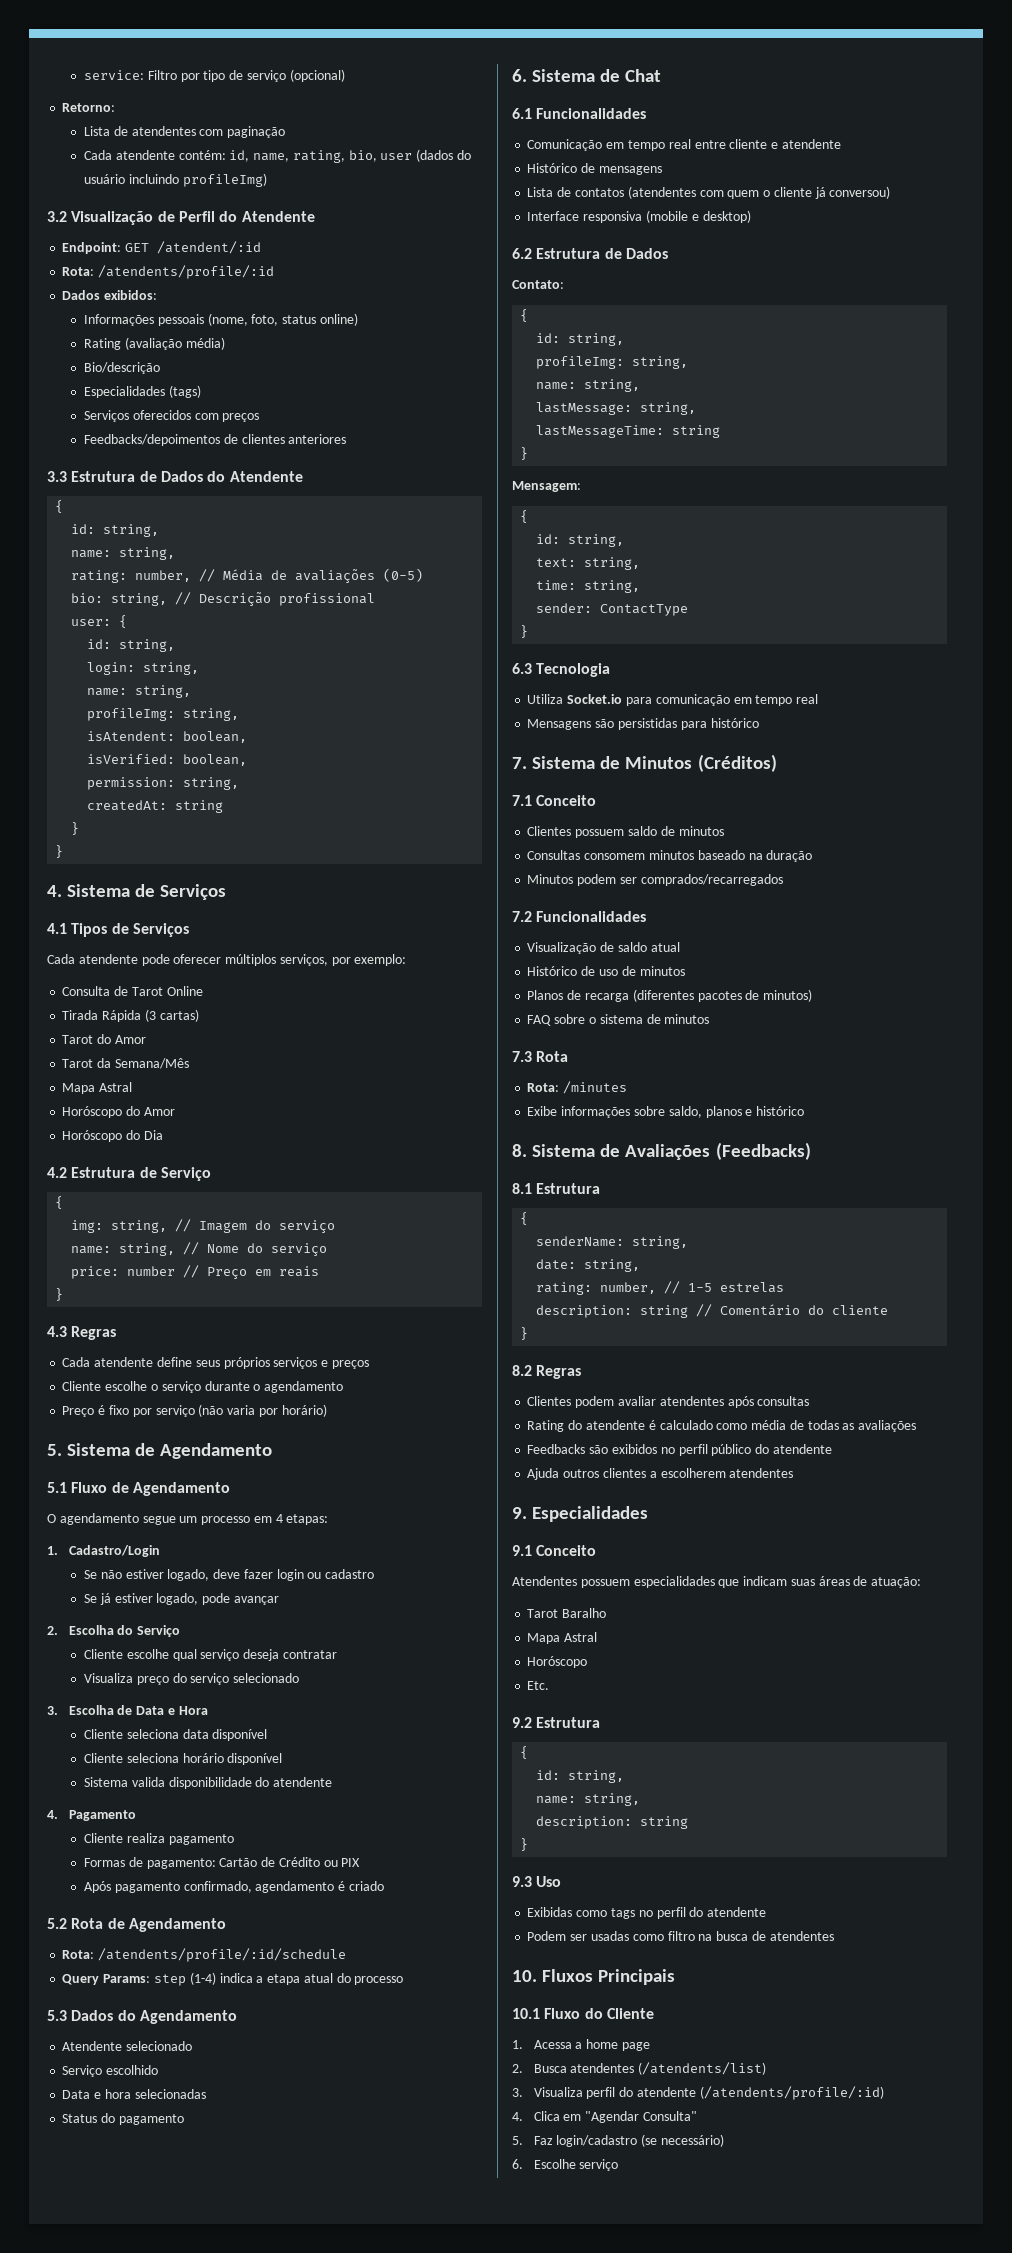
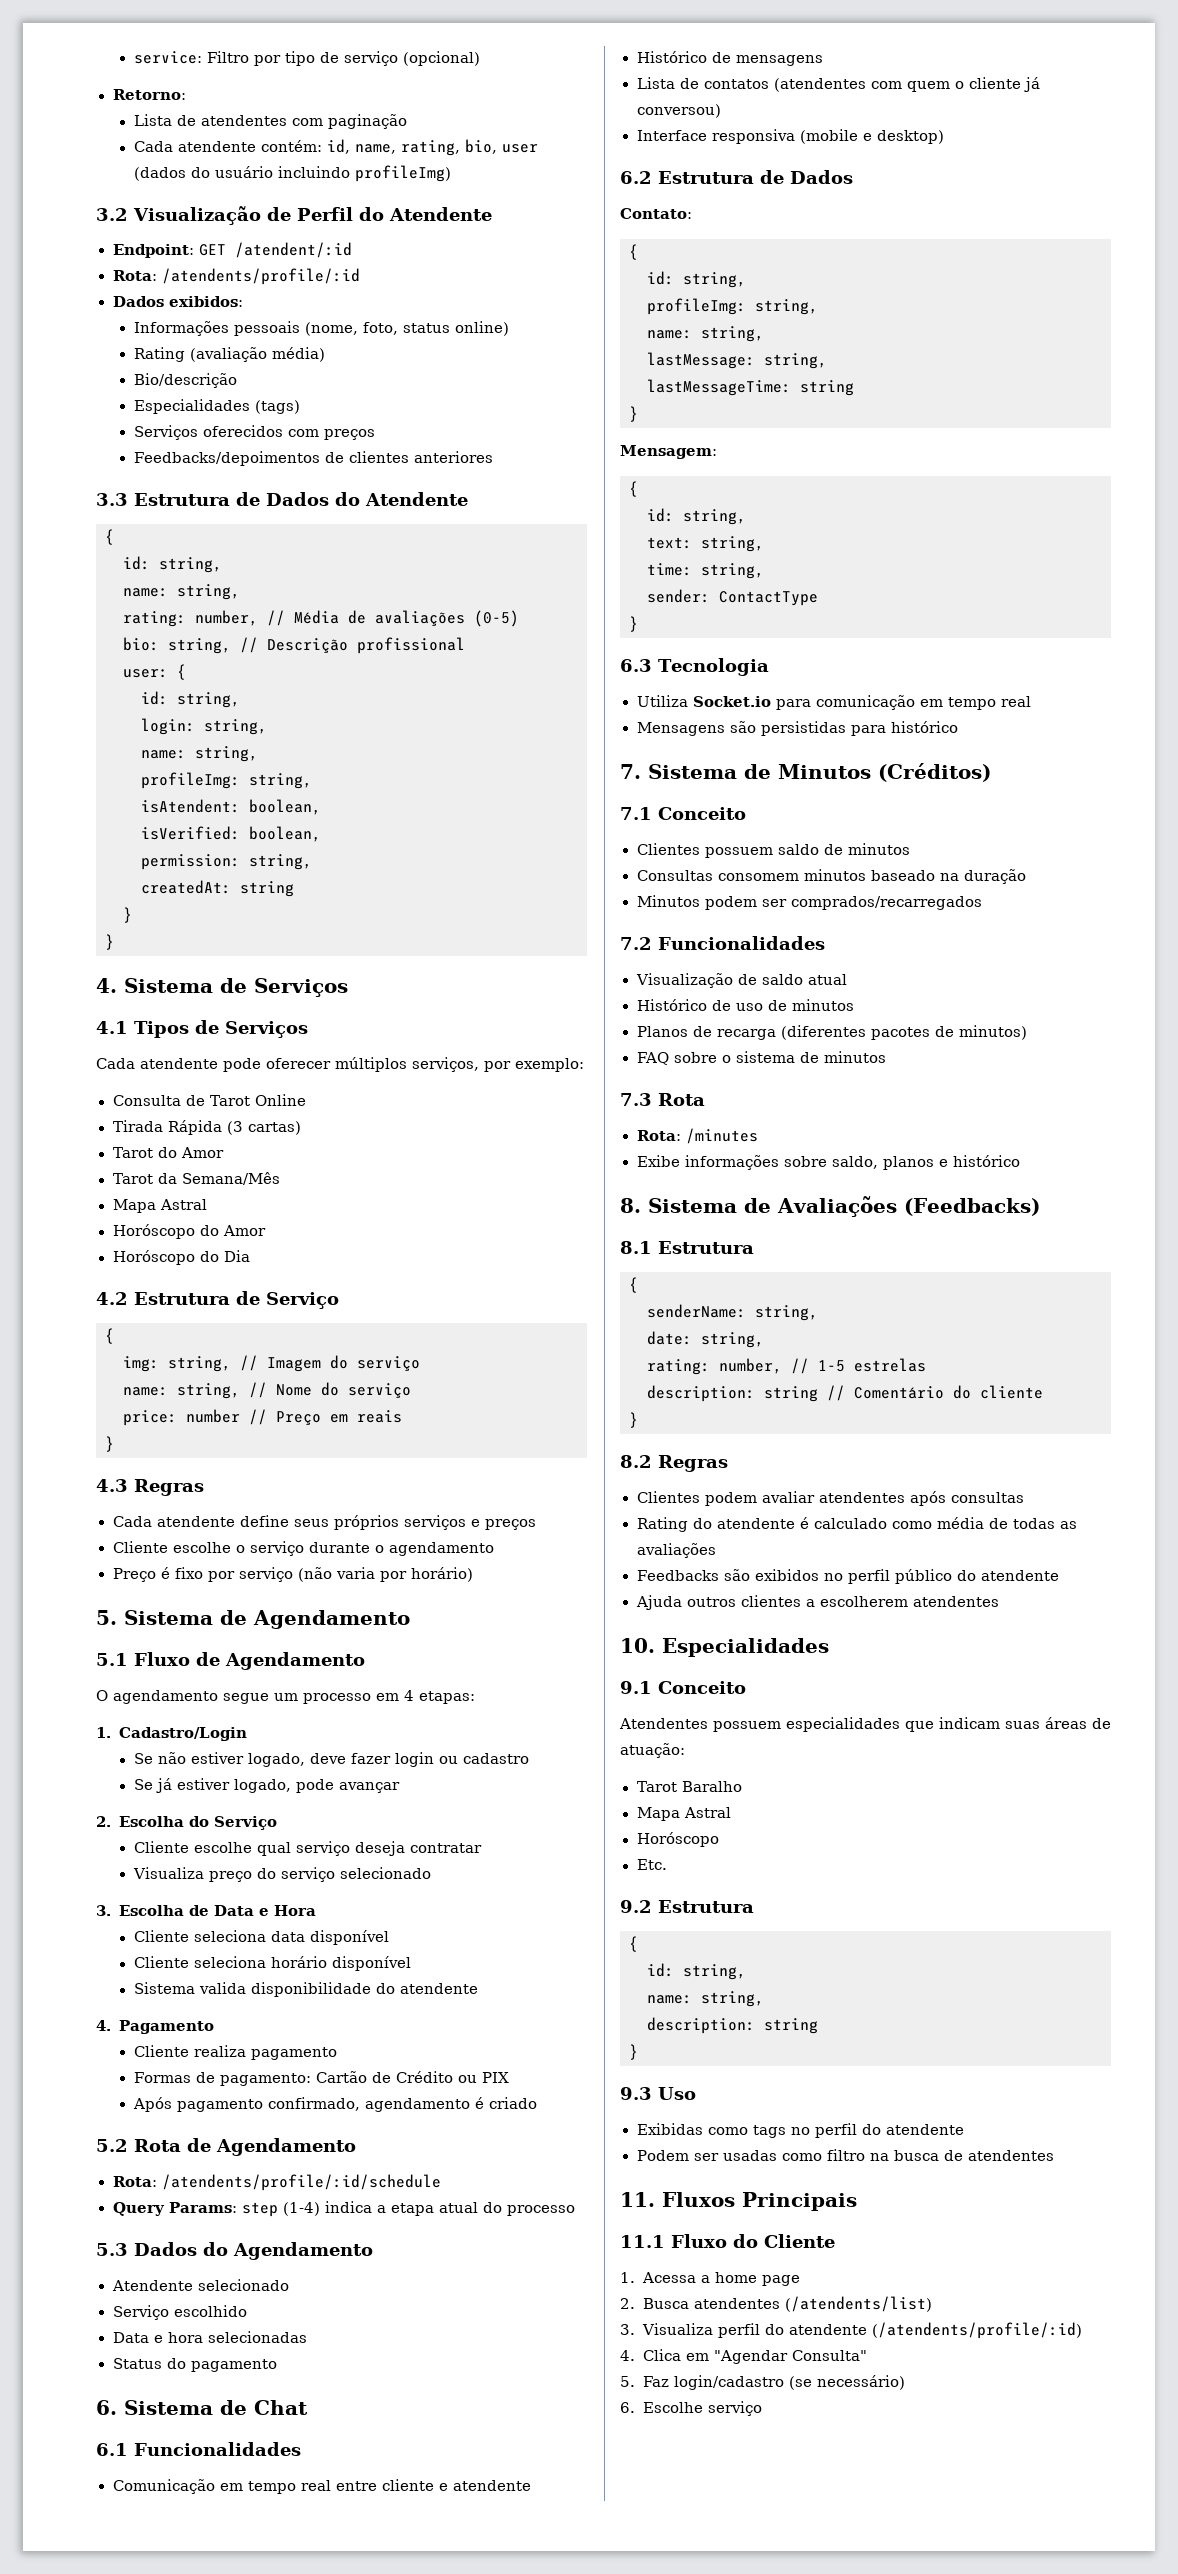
- 9. Especialidades
+ 10. Especialidades
- 10. Fluxos Principais
+ 11. Fluxos Principais
- 10.1 Fluxo do Cliente
+ 11.1 Fluxo do Cliente

